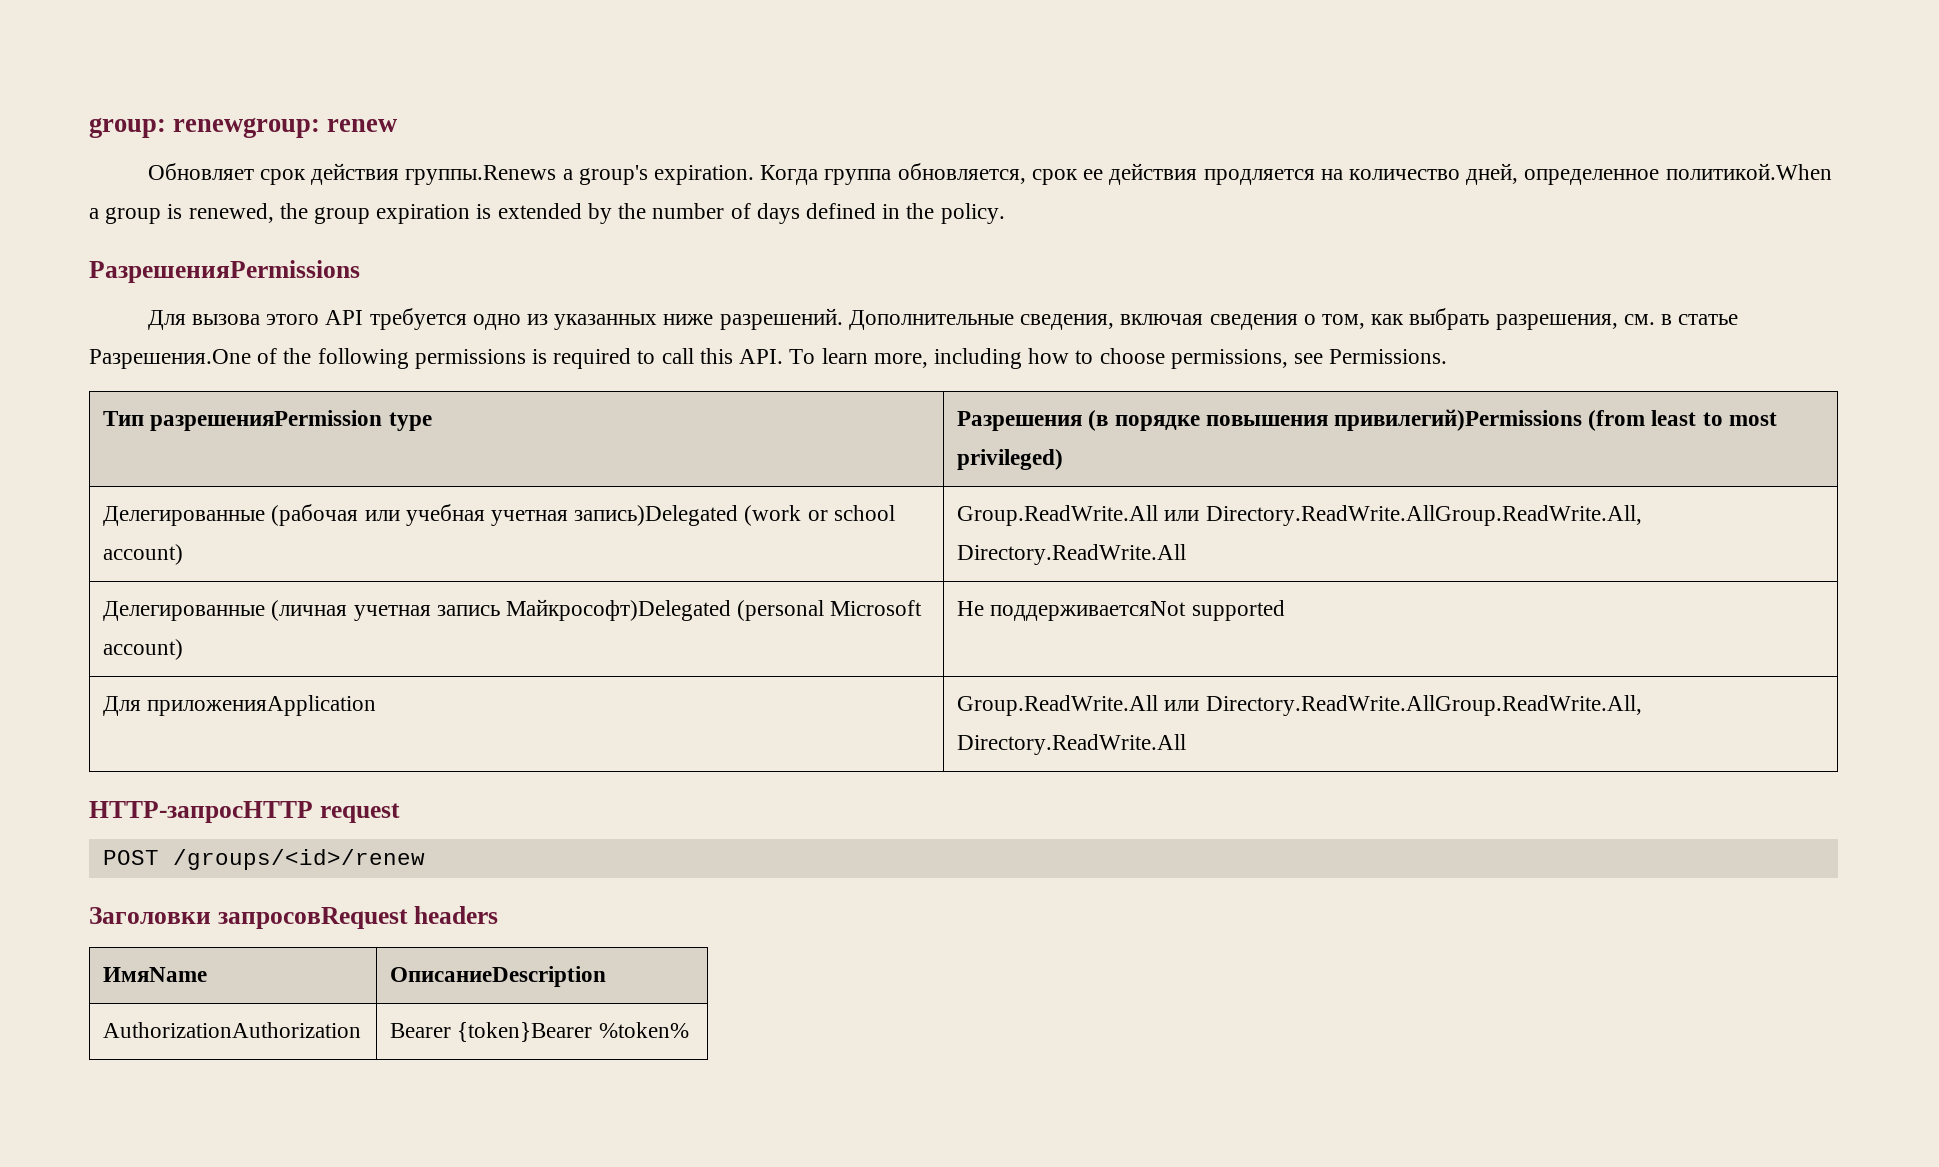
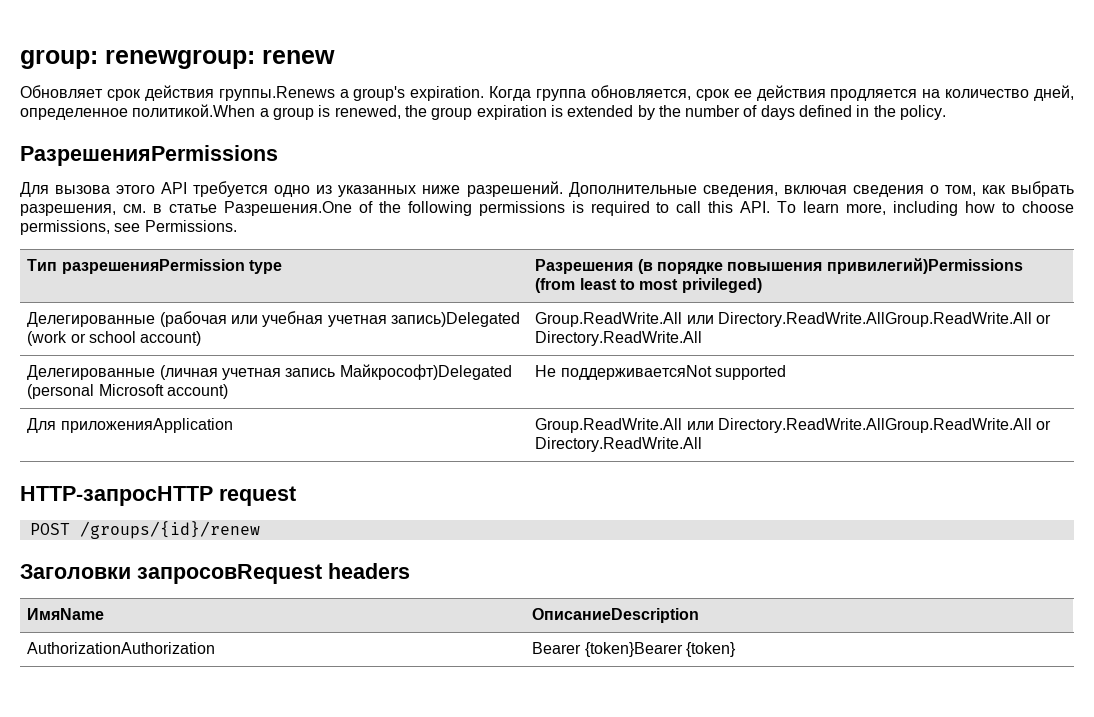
- Делегированные (рабочая или учебная учетная запись)Delegated (work or school account) | Group.ReadWrite.All или Directory.ReadWrite.AllGroup.ReadWrite.All, Directory.ReadWrite.All
+ Делегированные (рабочая или учебная учетная запись)Delegated (work or school account) | Group.ReadWrite.All или Directory.ReadWrite.AllGroup.ReadWrite.All or Directory.ReadWrite.All
- Для приложенияApplication | Group.ReadWrite.All или Directory.ReadWrite.AllGroup.ReadWrite.All, Directory.ReadWrite.All
+ Для приложенияApplication | Group.ReadWrite.All или Directory.ReadWrite.AllGroup.ReadWrite.All or Directory.ReadWrite.All
- POST /groups/<id>/renew
+ POST /groups/{id}/renew
- AuthorizationAuthorization | Bearer {token}Bearer %token%
+ AuthorizationAuthorization | Bearer {token}Bearer {token}

